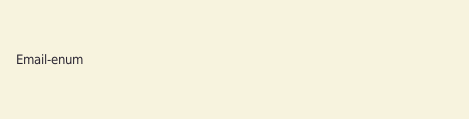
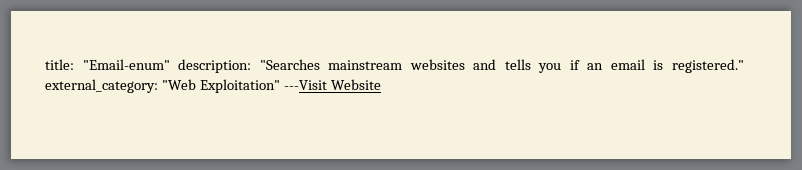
- Email-enum
+ title: "Email-enum" description: "Searches mainstream websites and tells you if an email is registered." external_category: "Web Exploitation" ---Visit Website

